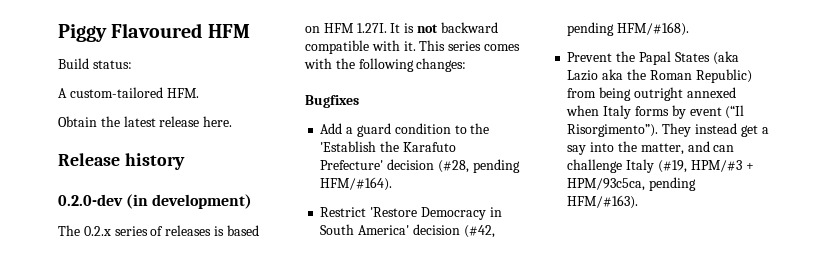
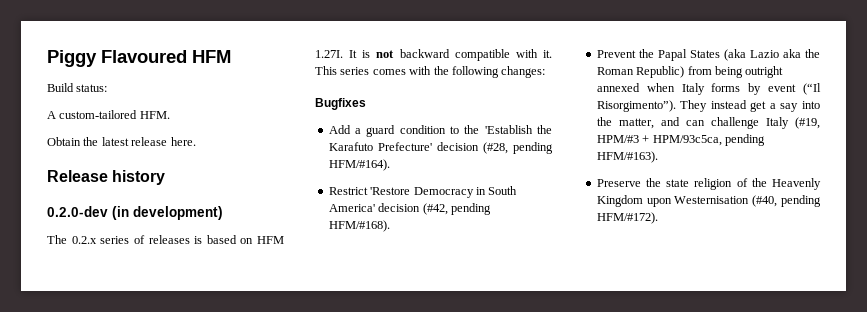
+ Preserve the state religion of the Heavenly Kingdom upon Westernisation (#40, pending HFM/#172).

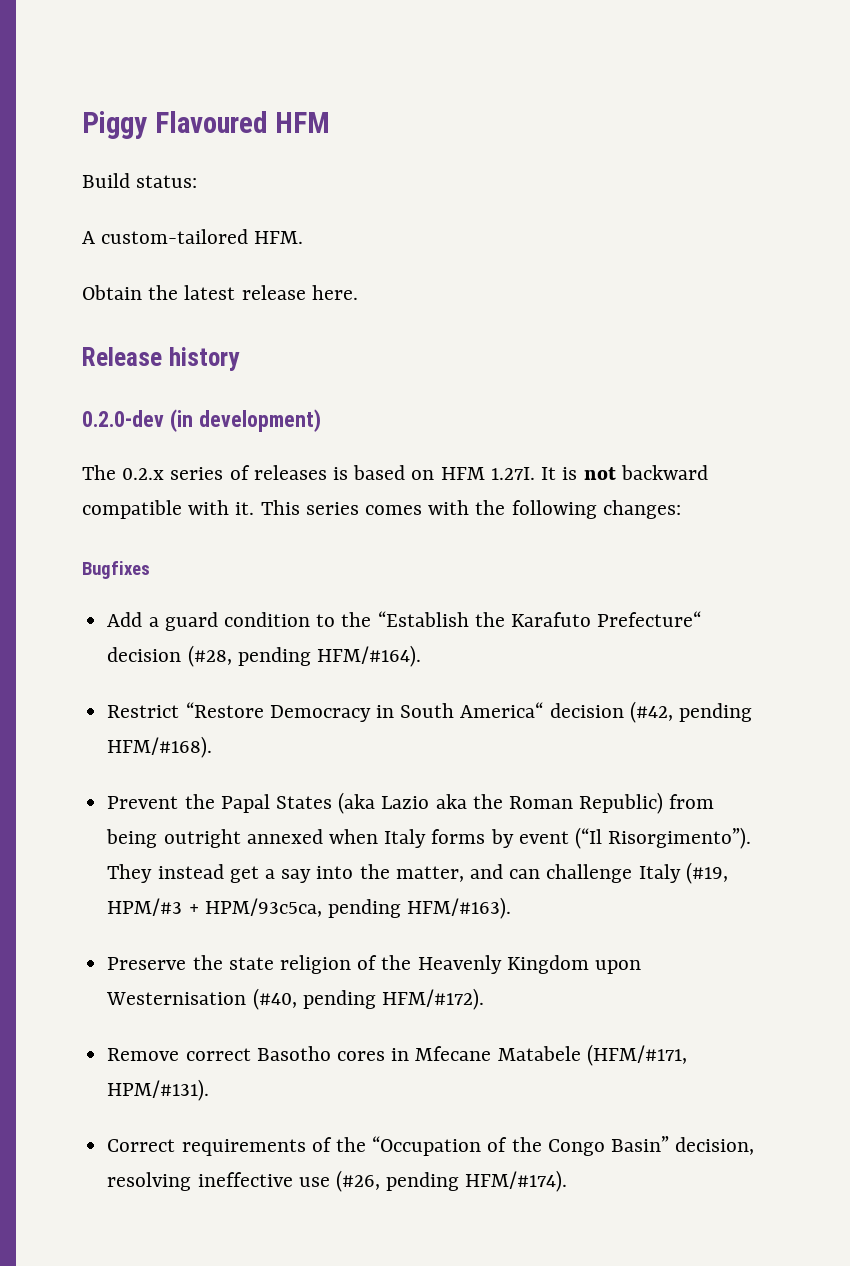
- Add a guard condition to the 'Establish the Karafuto Prefecture' decision (#28, pending HFM/#164).
+ Add a guard condition to the “Establish the Karafuto Prefecture“ decision (#28, pending HFM/#164).
- Restrict 'Restore Democracy in South America' decision (#42, pending HFM/#168).
+ Restrict “Restore Democracy in South America“ decision (#42, pending HFM/#168).
+ Remove correct Basotho cores in Mfecane Matabele (HFM/#171, HPM/#131).
+ Correct requirements of the “Occupation of the Congo Basin” decision, resolving ineffective use (#26, pending HFM/#174).

